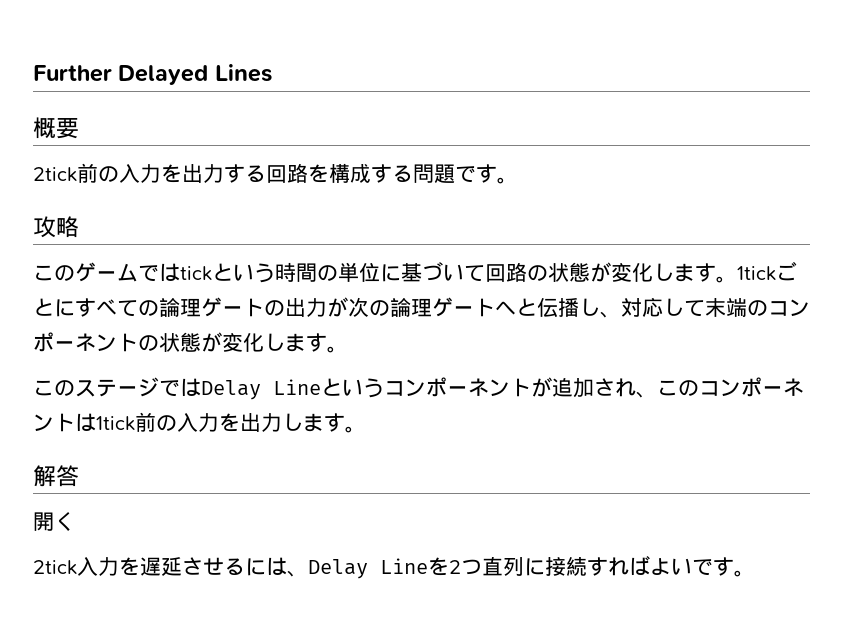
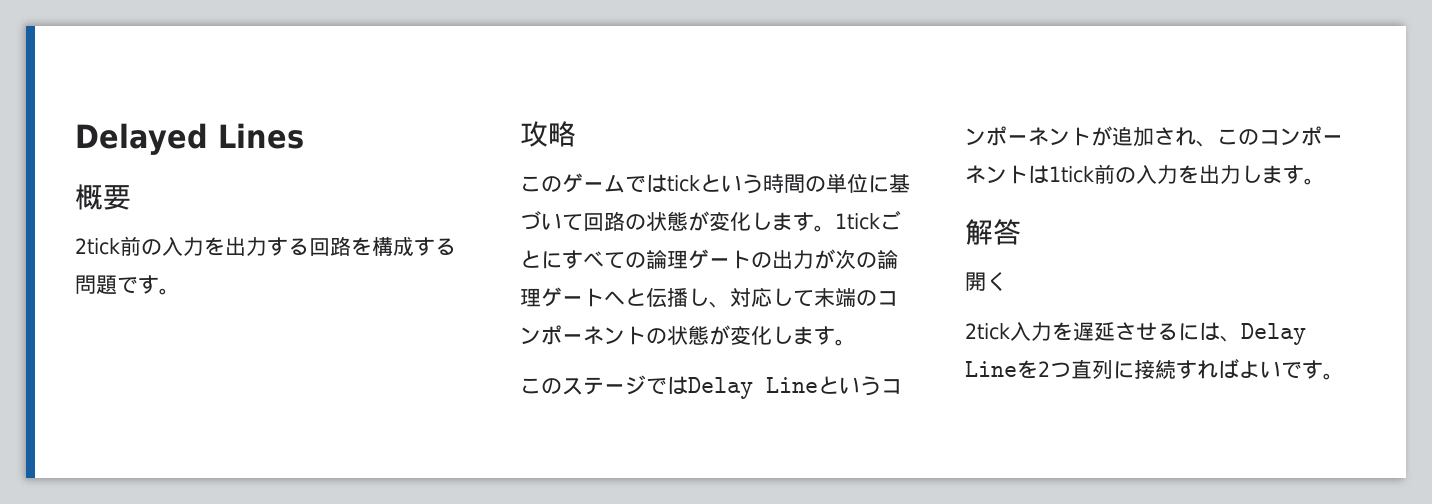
- Further Delayed Lines
+ Delayed Lines

